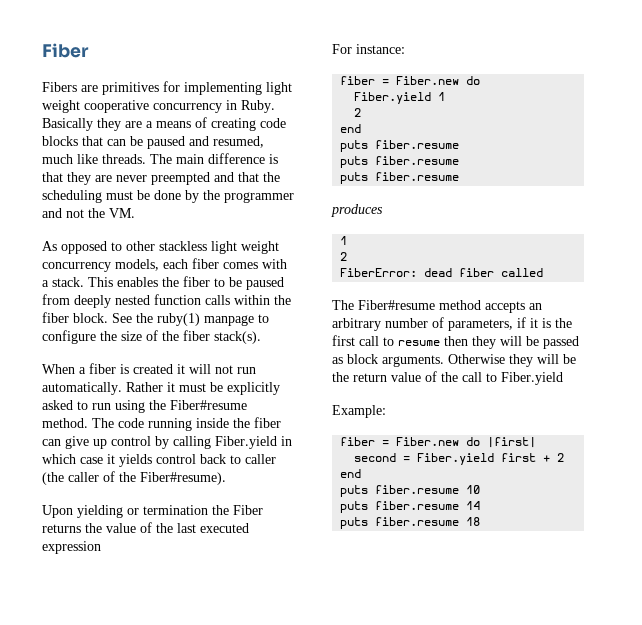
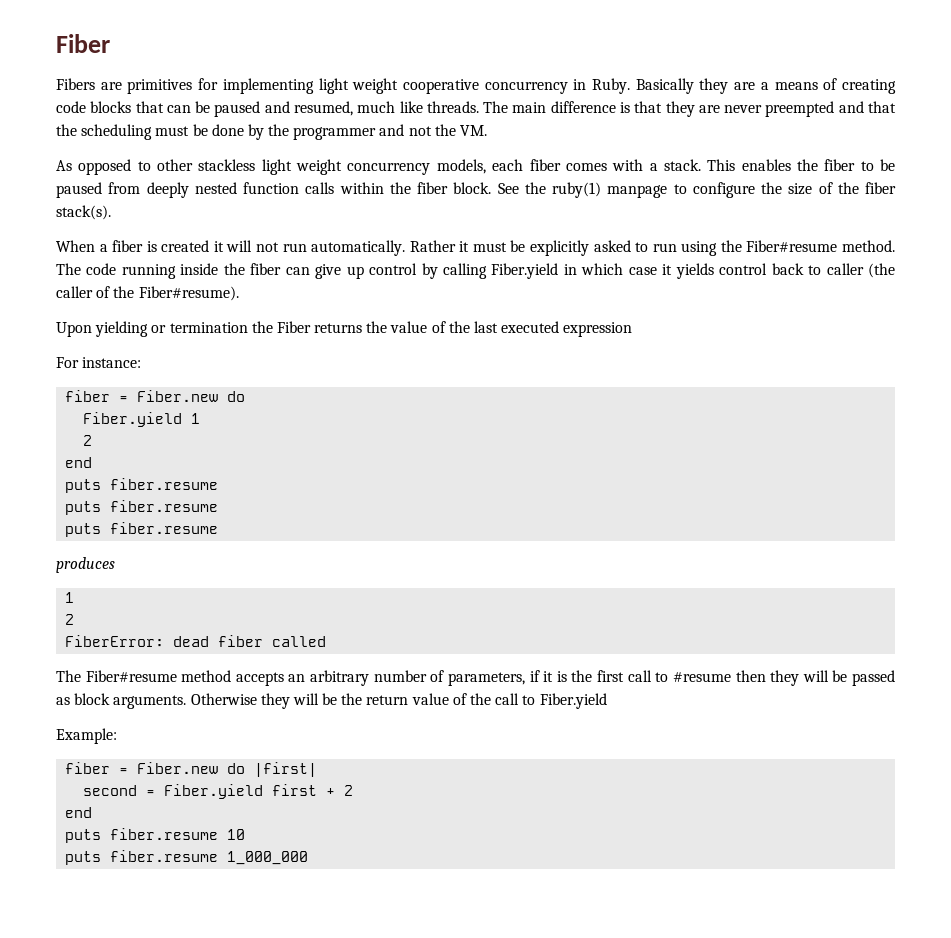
- The Fiber#resume method accepts an arbitrary number of parameters, if it is the first call to resume then they will be passed as block arguments.
+ The Fiber#resume method accepts an arbitrary number of parameters, if it is the first call to #resume then they will be passed as block arguments.
- puts fiber.resume 14
- puts fiber.resume 18
+ puts fiber.resume 1_000_000

